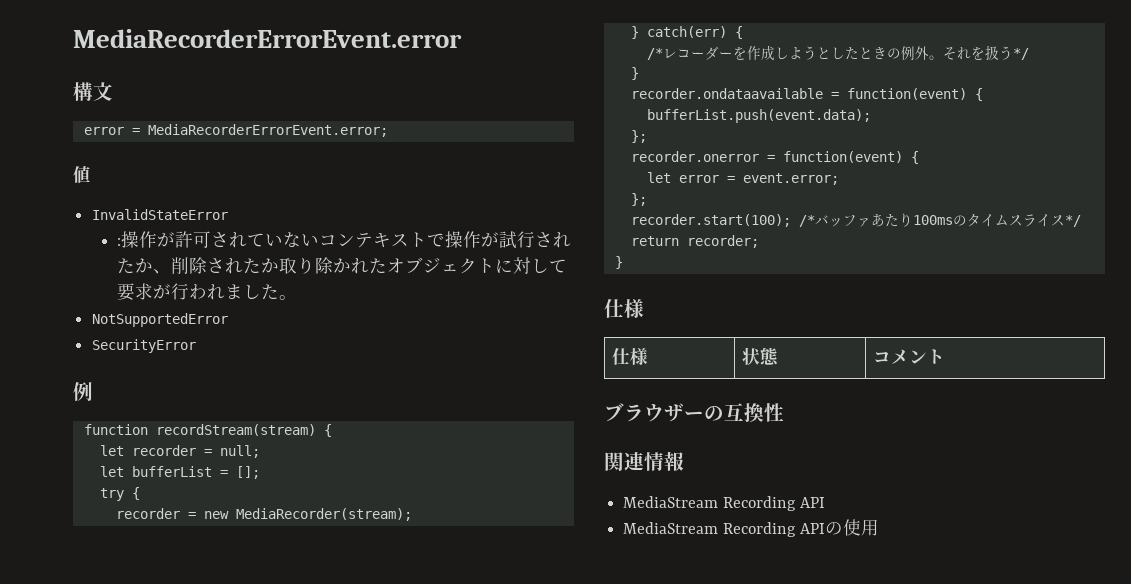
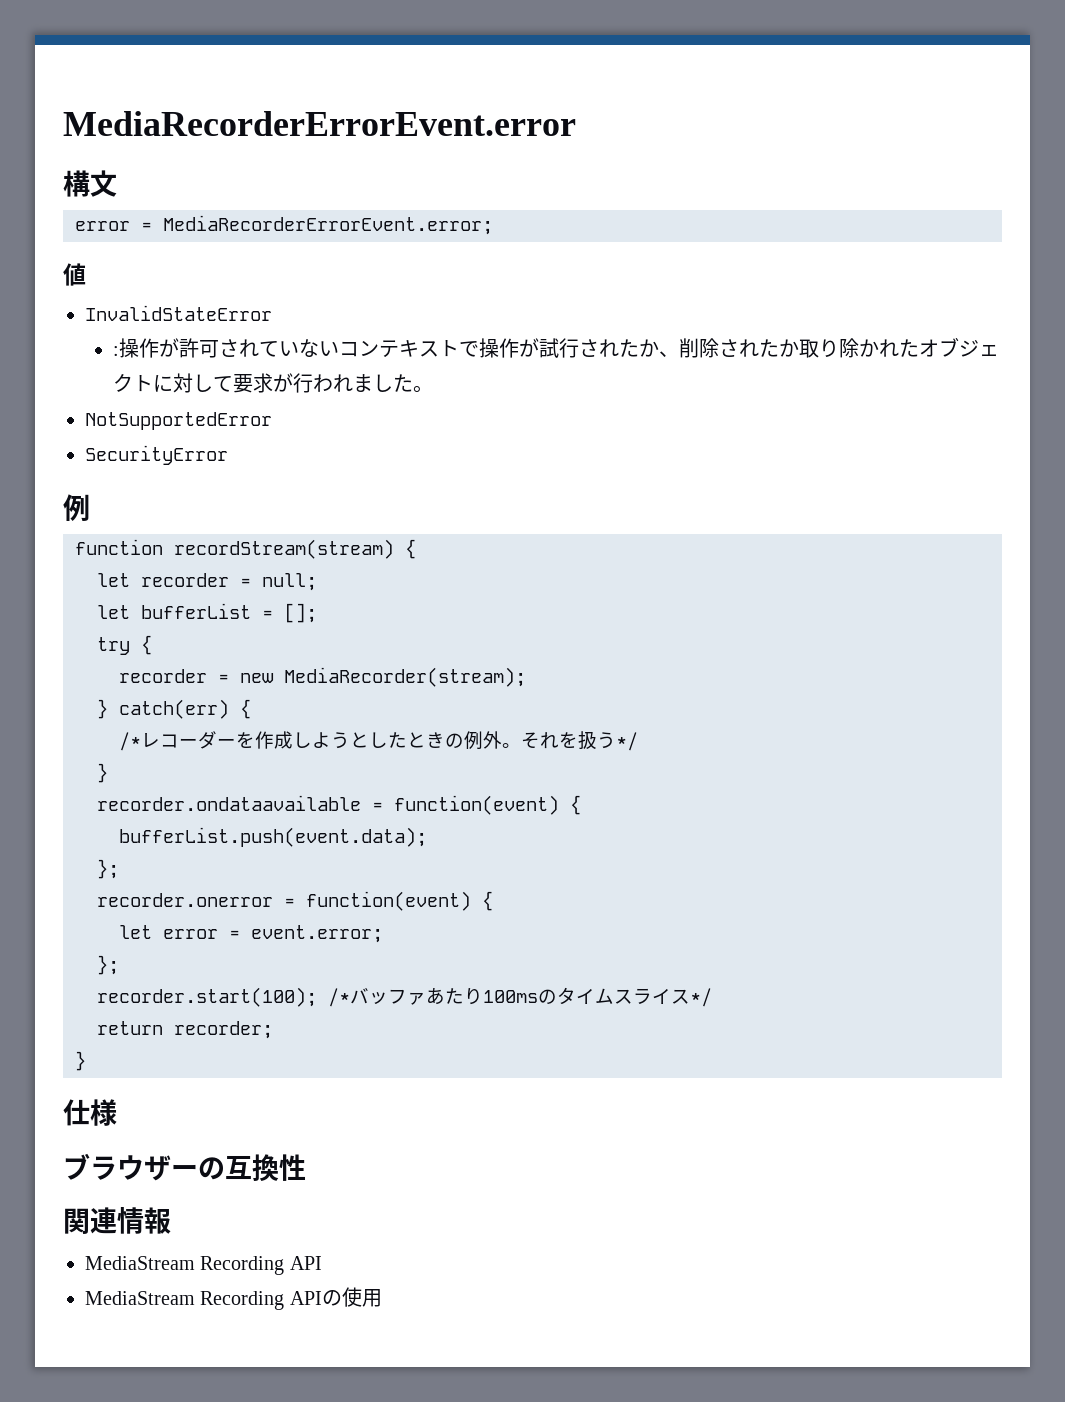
- 仕様 | 状態 | コメント

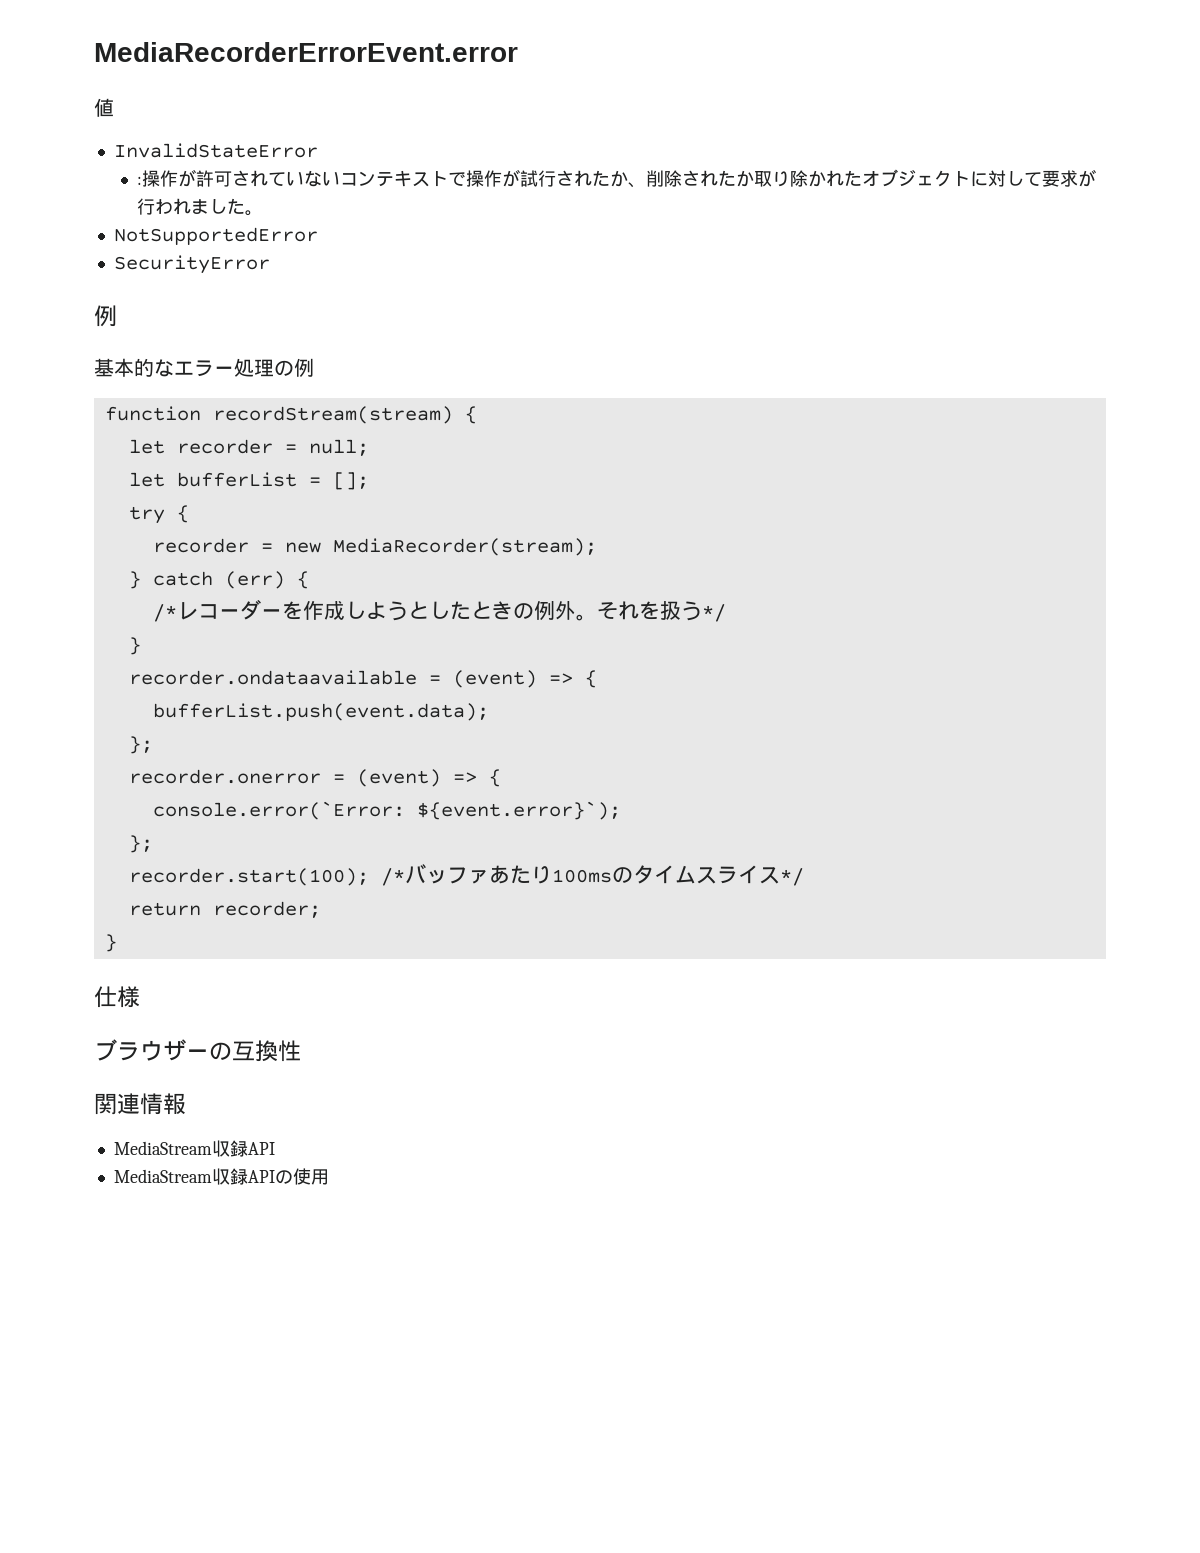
- 構文
- error = MediaRecorderErrorEvent.error;
+ 基本的なエラー処理の例
- } catch(err) {
+ } catch (err) {
- recorder.ondataavailable = function(event) {
+ recorder.ondataavailable = (event) => {
- recorder.onerror = function(event) {
- let error = event.error;
+ recorder.onerror = (event) => {
+ console.error(`Error: ${event.error}`);
  関連情報
- MediaStream Recording API
+ MediaStream収録API
- MediaStream Recording APIの使用
+ MediaStream収録APIの使用

